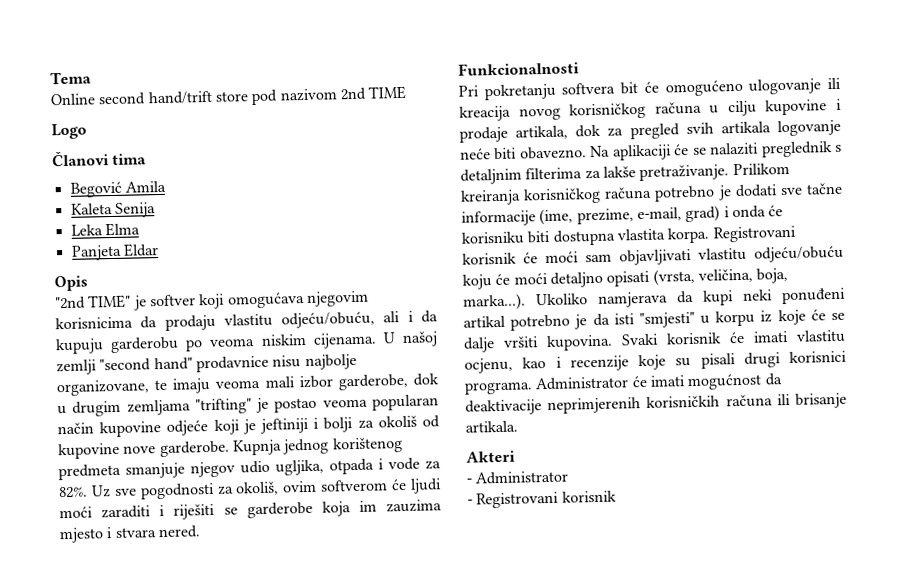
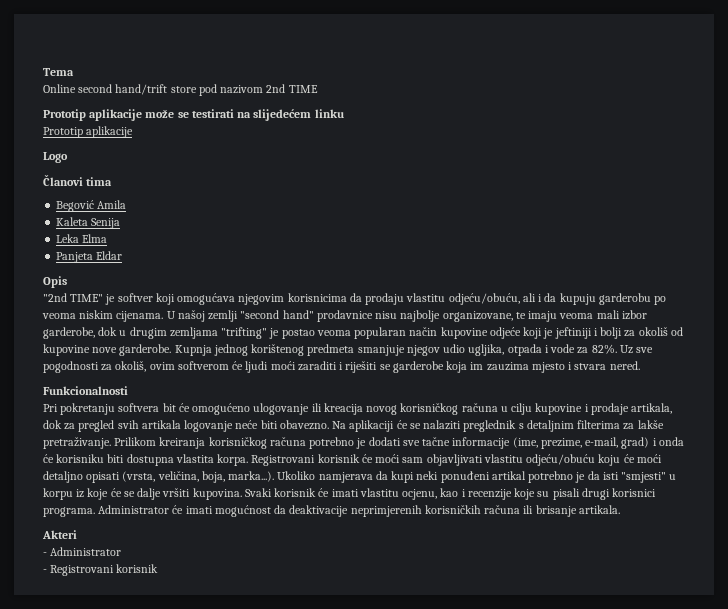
+ Prototip aplikacije može se testirati na slijedećem linku
+ Prototip aplikacije

